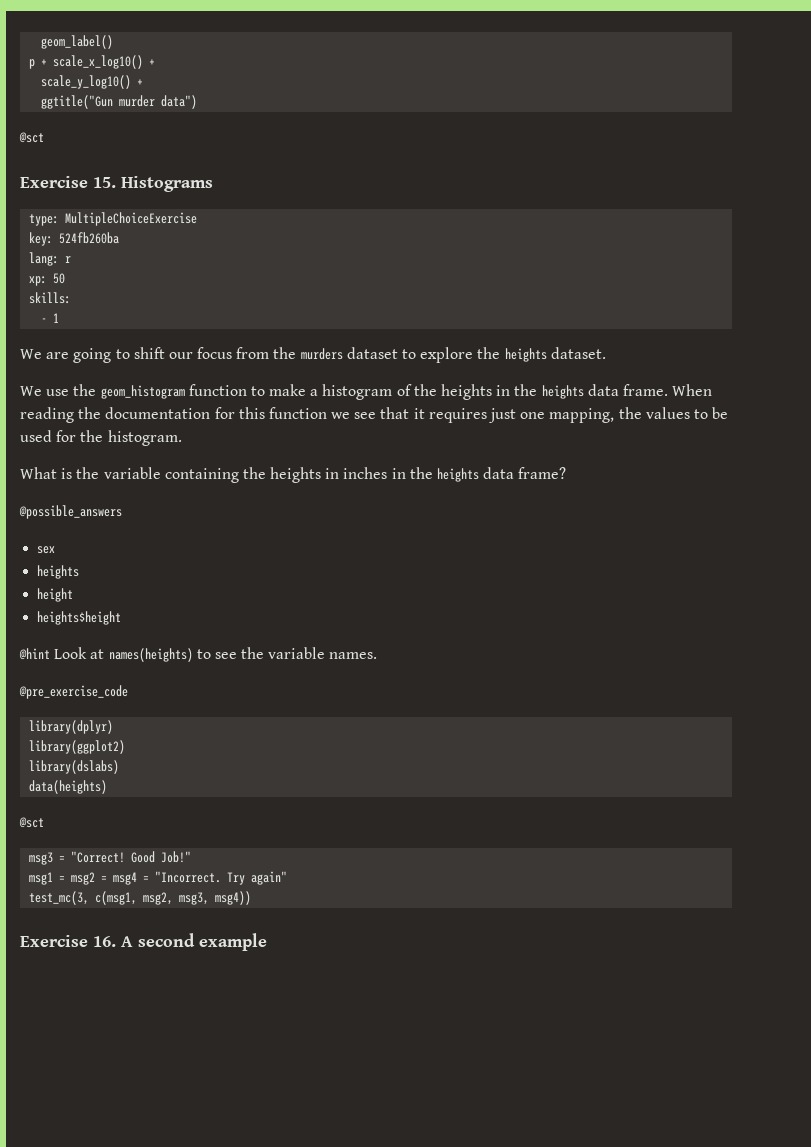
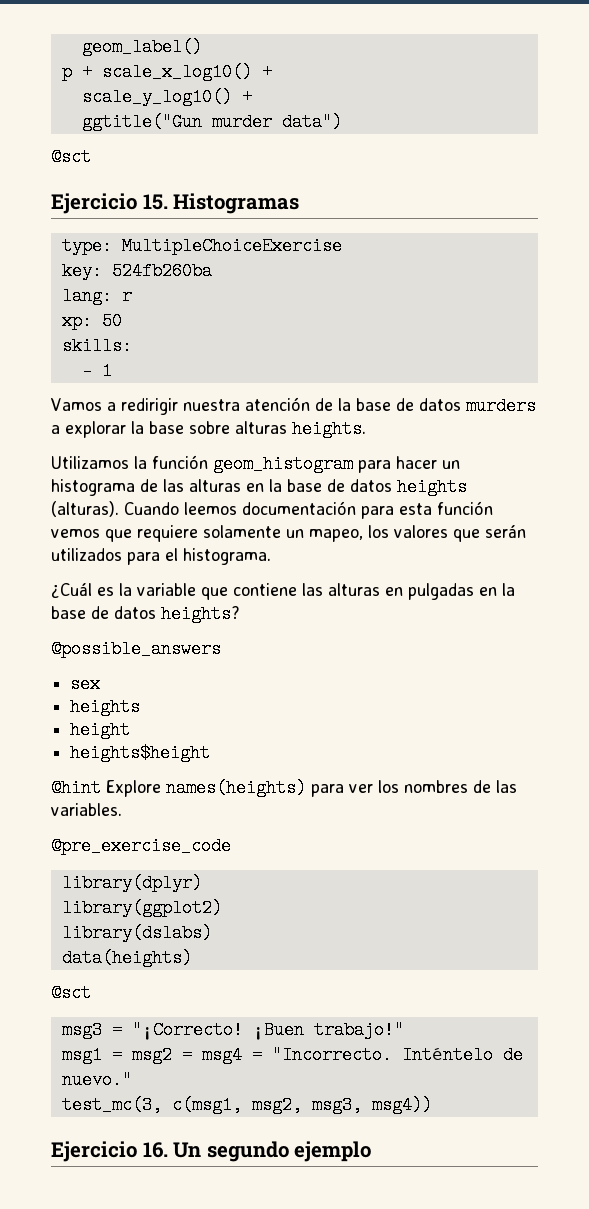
- Exercise 15. Histograms
+ Ejercicio 15. Histogramas
- We are going to shift our focus from the murders dataset to explore the heights dataset.
- We use the geom_histogram function to make a histogram of the heights in the heights data frame. When reading the documentation for this function we see that it requires just one mapping, the values to be used for the histogram.
- What is the variable containing the heights in inches in the heights data frame?
+ Vamos a redirigir nuestra atención de la base de datos murders a explorar la base sobre alturas heights.
+ Utilizamos la función geom_histogram para hacer un histograma de las alturas en la base de datos heights (alturas). Cuando leemos documentación para esta función vemos que requiere solamente un mapeo, los valores que serán utilizados para el histograma.
+ ¿Cuál es la variable que contiene las alturas en pulgadas en la base de datos heights?
- @hint Look at names(heights) to see the variable names.
+ @hint Explore names(heights) para ver los nombres de las variables.
- msg3 = "Correct! Good Job!"
+ msg3 = "¡Correcto! ¡Buen trabajo!"
- msg1 = msg2 = msg4 = "Incorrect. Try again"
+ msg1 = msg2 = msg4 = "Incorrecto. Inténtelo de nuevo."
- Exercise 16. A second example
+ Ejercicio 16. Un segundo ejemplo

